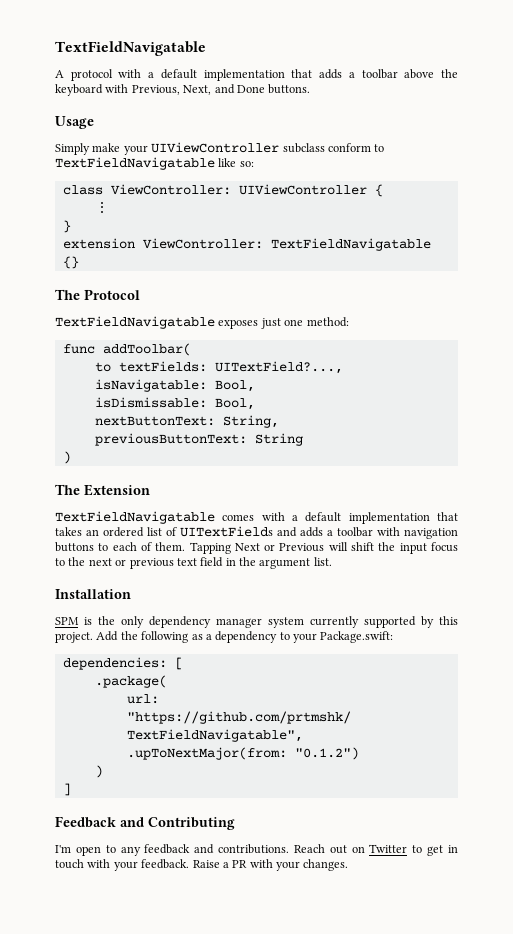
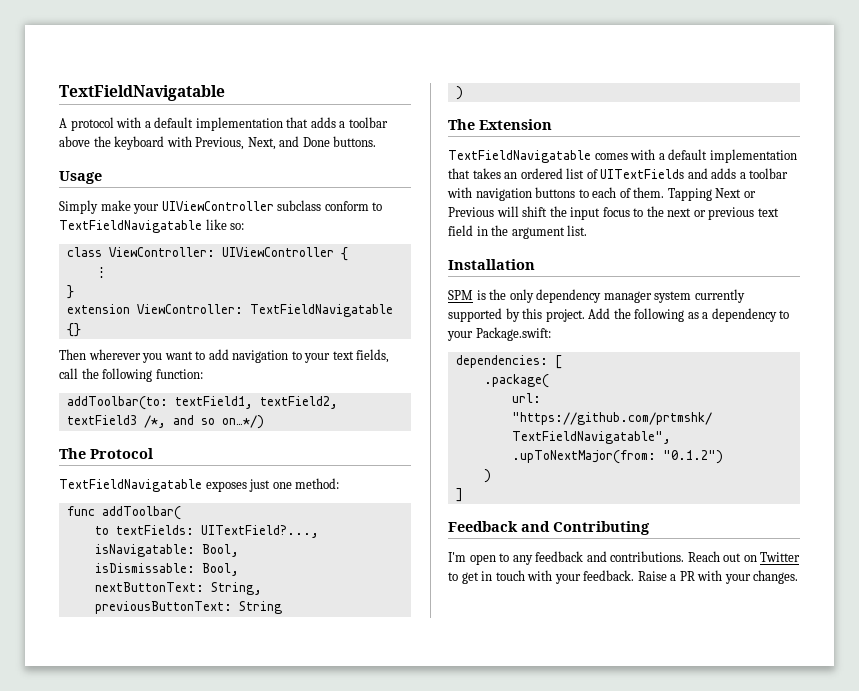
+ Then wherever you want to add navigation to your text fields, call the following function:
+ addToolbar(to: textField1, textField2, textField3 /*, and so on…*/)

